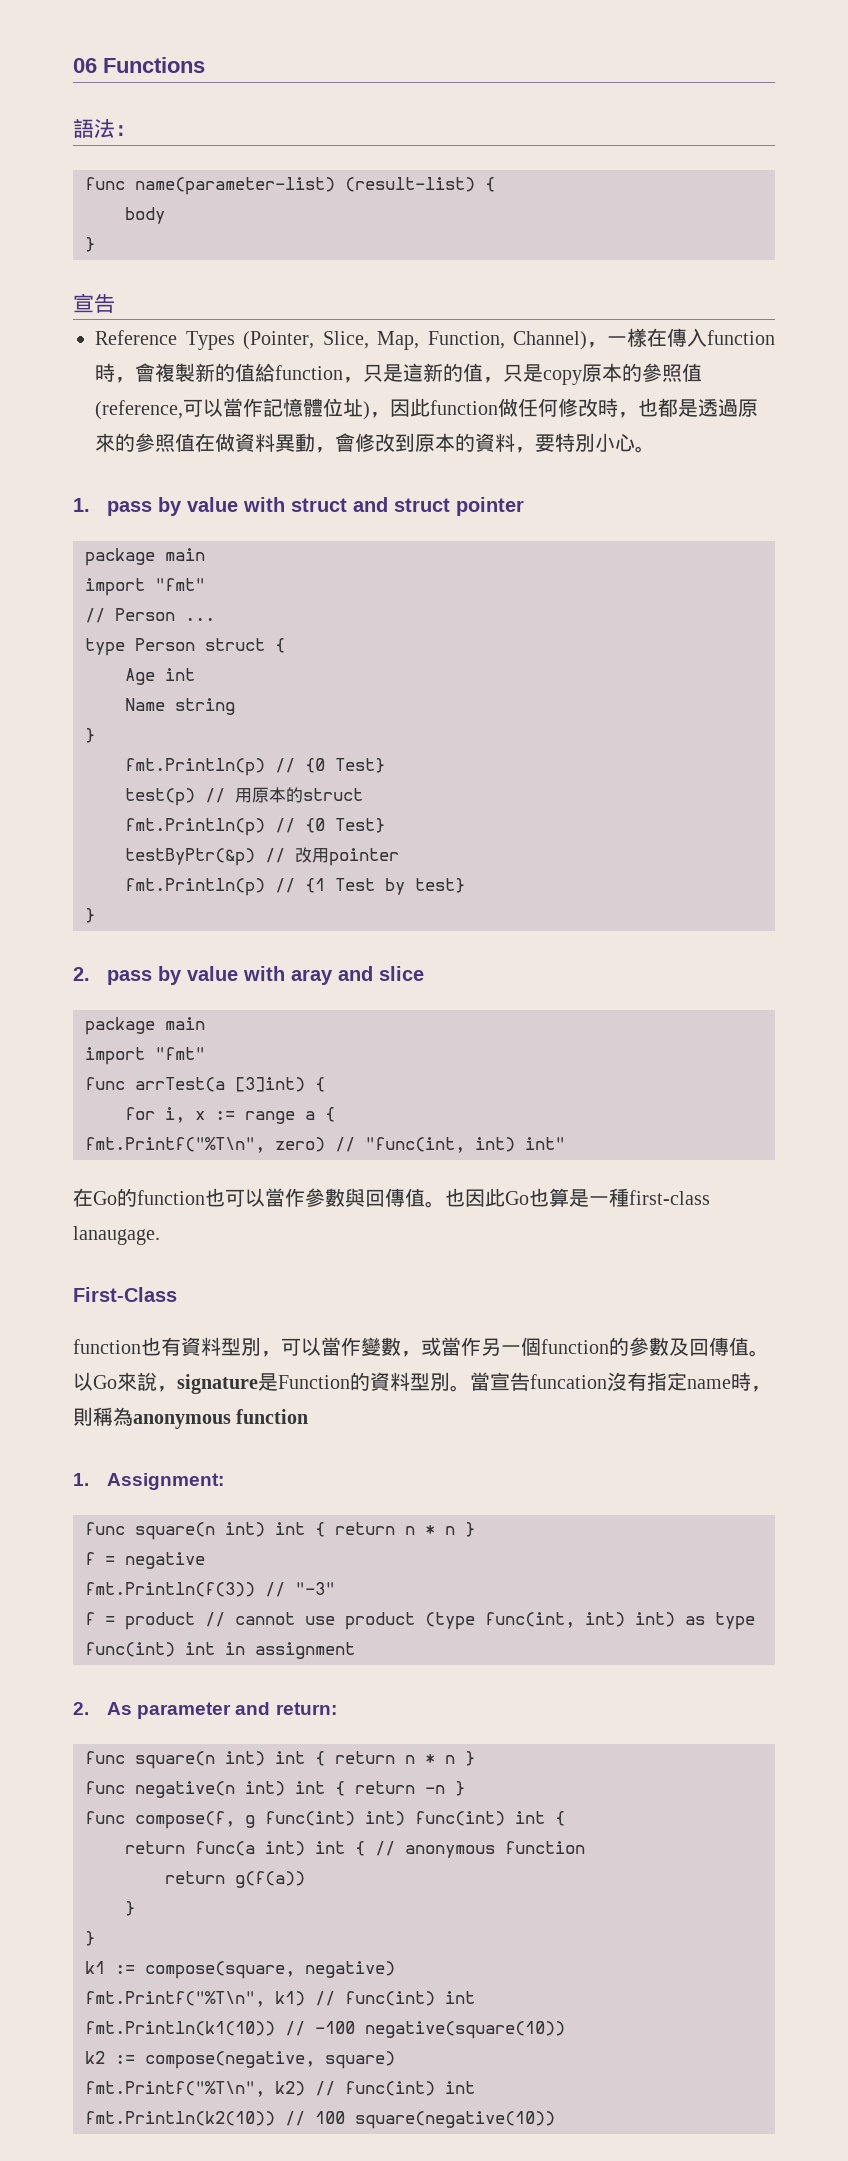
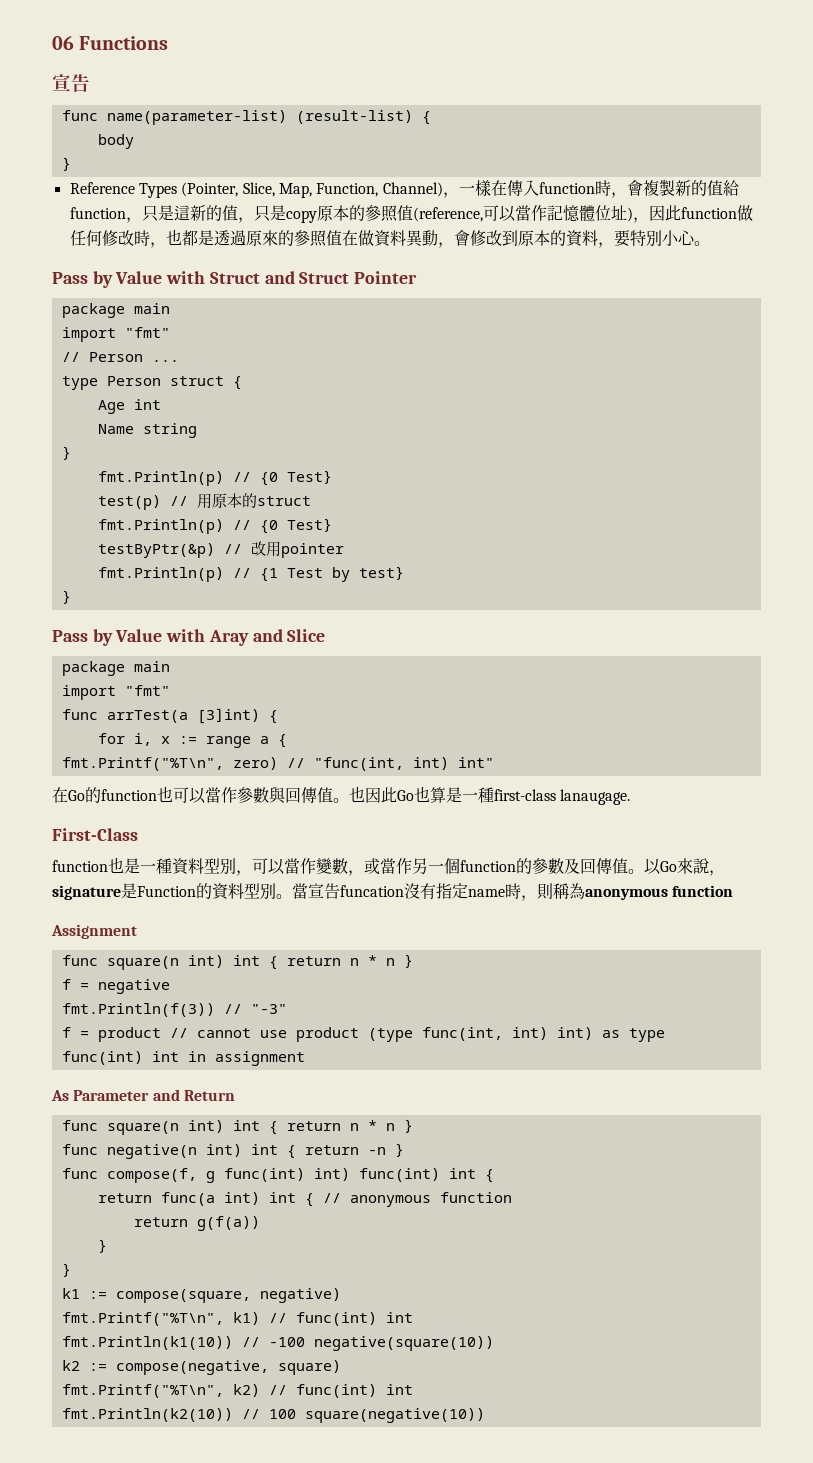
  06 Functions
- 語法：
+ 宣告
  body
  }
- 宣告
- 1. pass by value with struct and struct pointer
+ Pass by Value with Struct and Struct Pointer
- 2. pass by value with aray and slice
+ Pass by Value with Aray and Slice
- function也有資料型別，可以當作變數，或當作另一個function的參數及回傳值。
+ function也是一種資料型別，可以當作變數，或當作另一個function的參數及回傳值。
- 1. Assignment:
+ Assignment
- 2. As parameter and return:
+ As Parameter and Return

